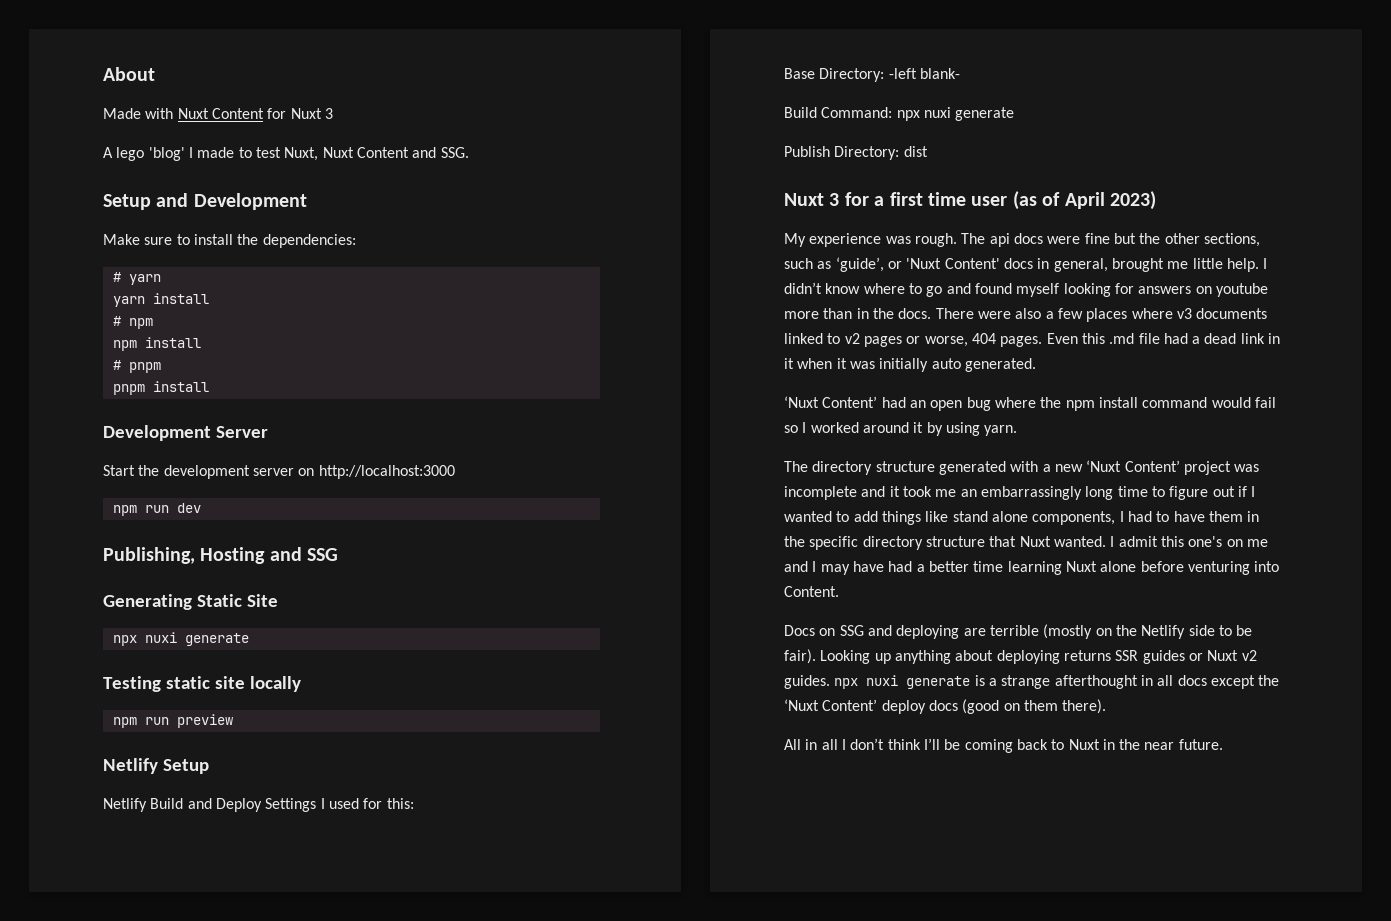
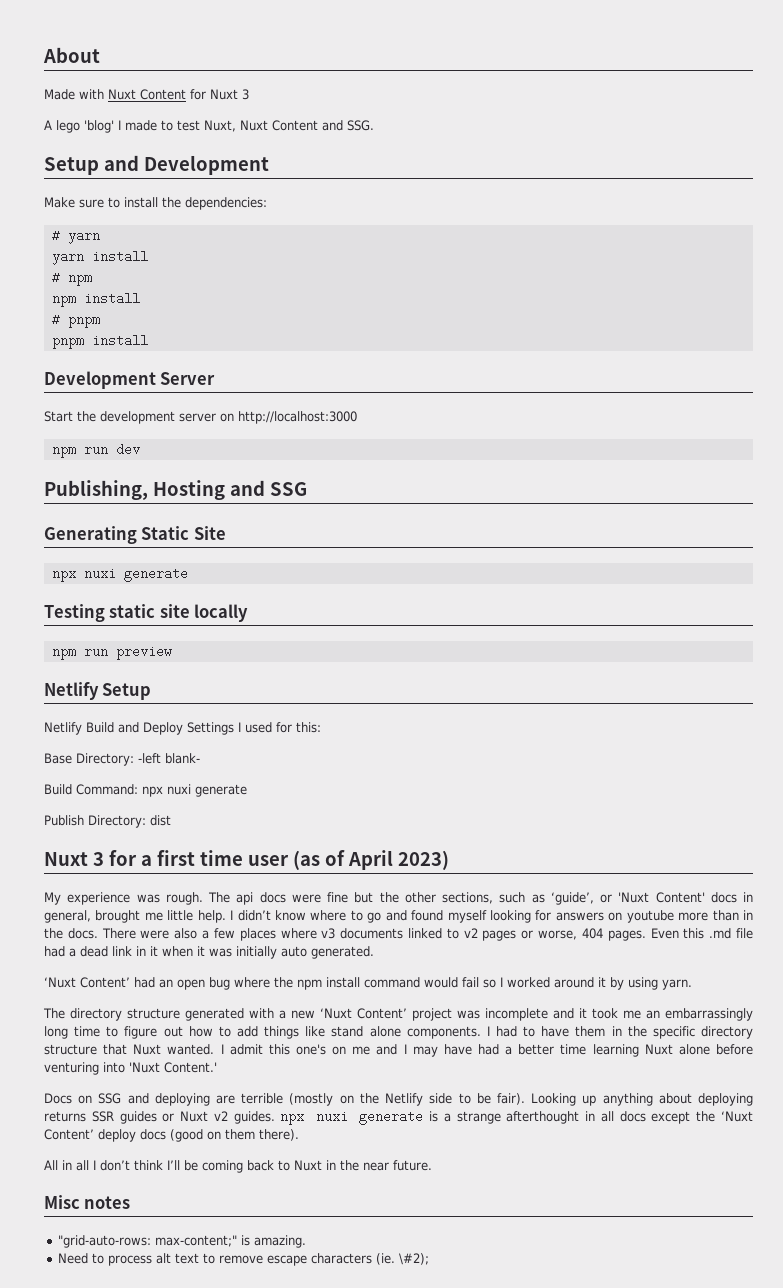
- The directory structure generated with a new ‘Nuxt Content’ project was incomplete and it took me an embarrassingly long time to figure out if I wanted to add things like stand alone components, I had to have them in the specific directory structure that Nuxt wanted.
+ The directory structure generated with a new ‘Nuxt Content’ project was incomplete and it took me an embarrassingly long time to figure out how to add things like stand alone components. I had to have them in the specific directory structure that Nuxt wanted.
- I admit this one's on me and I may have had a better time learning Nuxt alone before venturing into Content.
+ I admit this one's on me and I may have had a better time learning Nuxt alone before venturing into 'Nuxt Content.'
+ Misc notes
+ "grid-auto-rows: max-content;" is amazing.
+ Need to process alt text to remove escape characters (ie. \#2);

